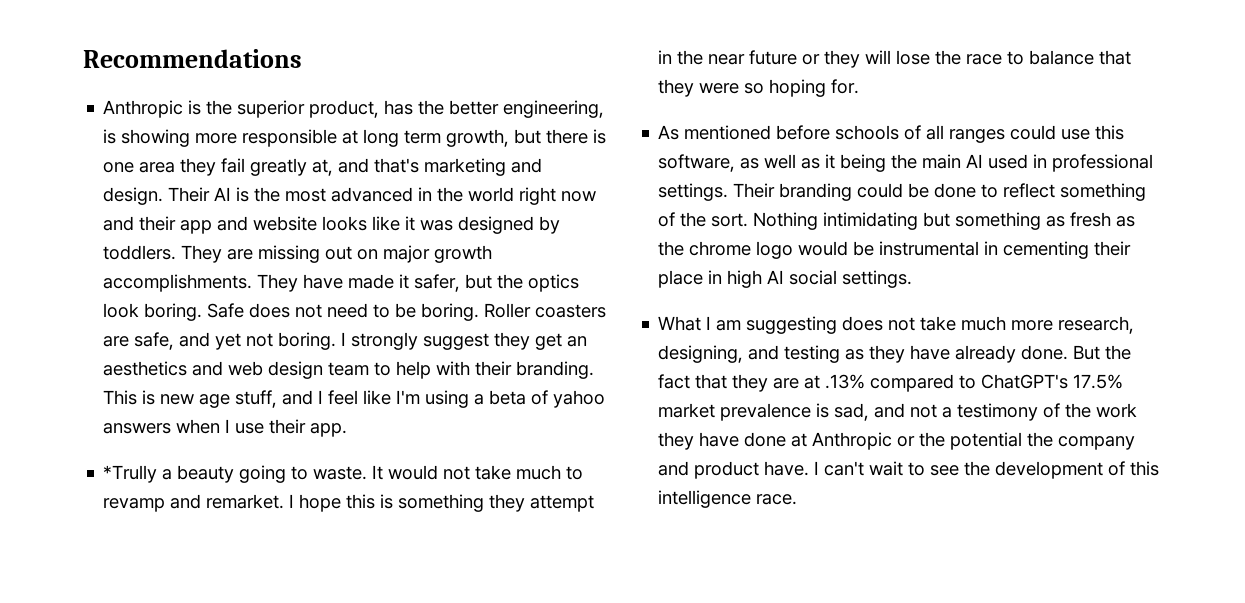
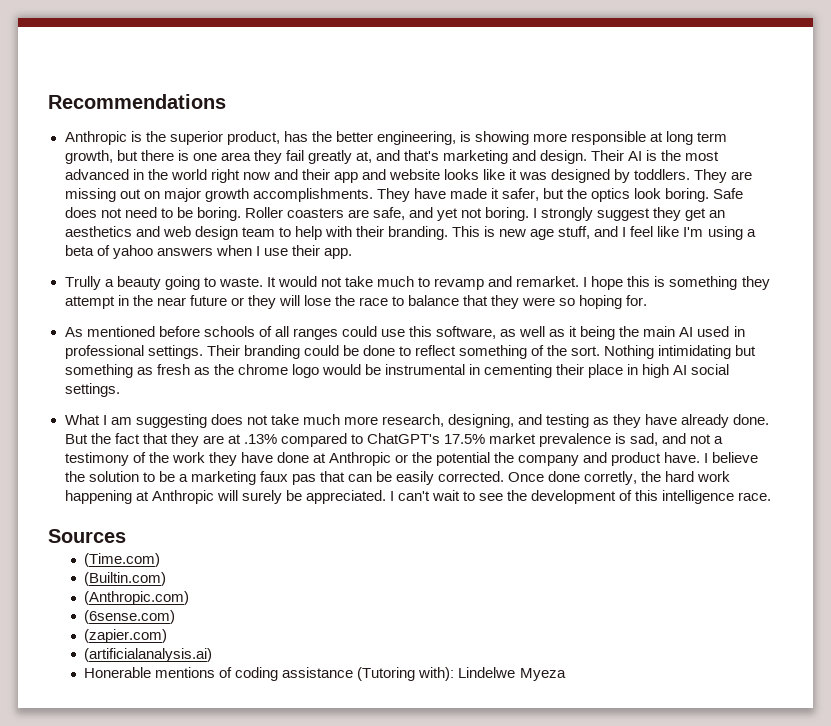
- *Trully a beauty going to waste.
+ Trully a beauty going to waste.
- I can't wait to see the development of this intelligence race.
+ I believe the solution to be a marketing faux pas that can be easily corrected. Once done corretly, the hard work happening at Anthropic will surely be appreciated. I can't wait to see the development of this intelligence race.
+ Sources
+ (Time.com)
+ (Builtin.com)
+ (Anthropic.com)
+ (6sense.com)
+ (zapier.com)
+ (artificialanalysis.ai)
+ Honerable mentions of coding assistance (Tutoring with): Lindelwe Myeza

